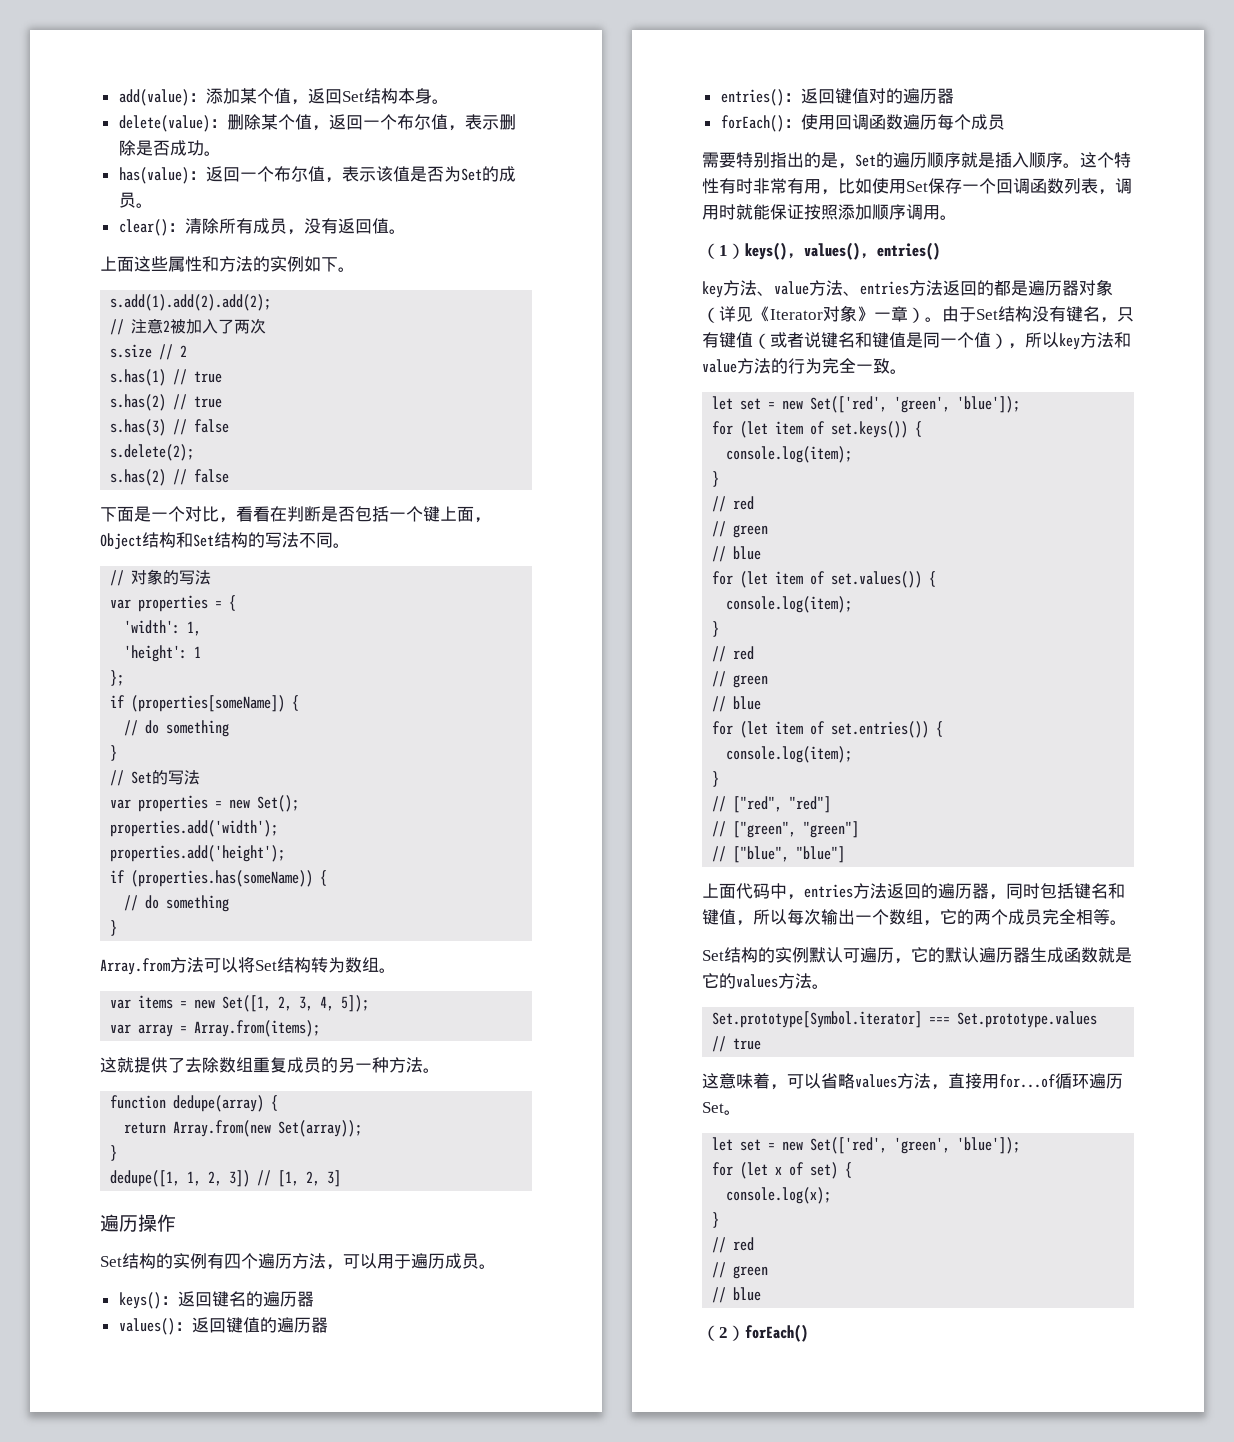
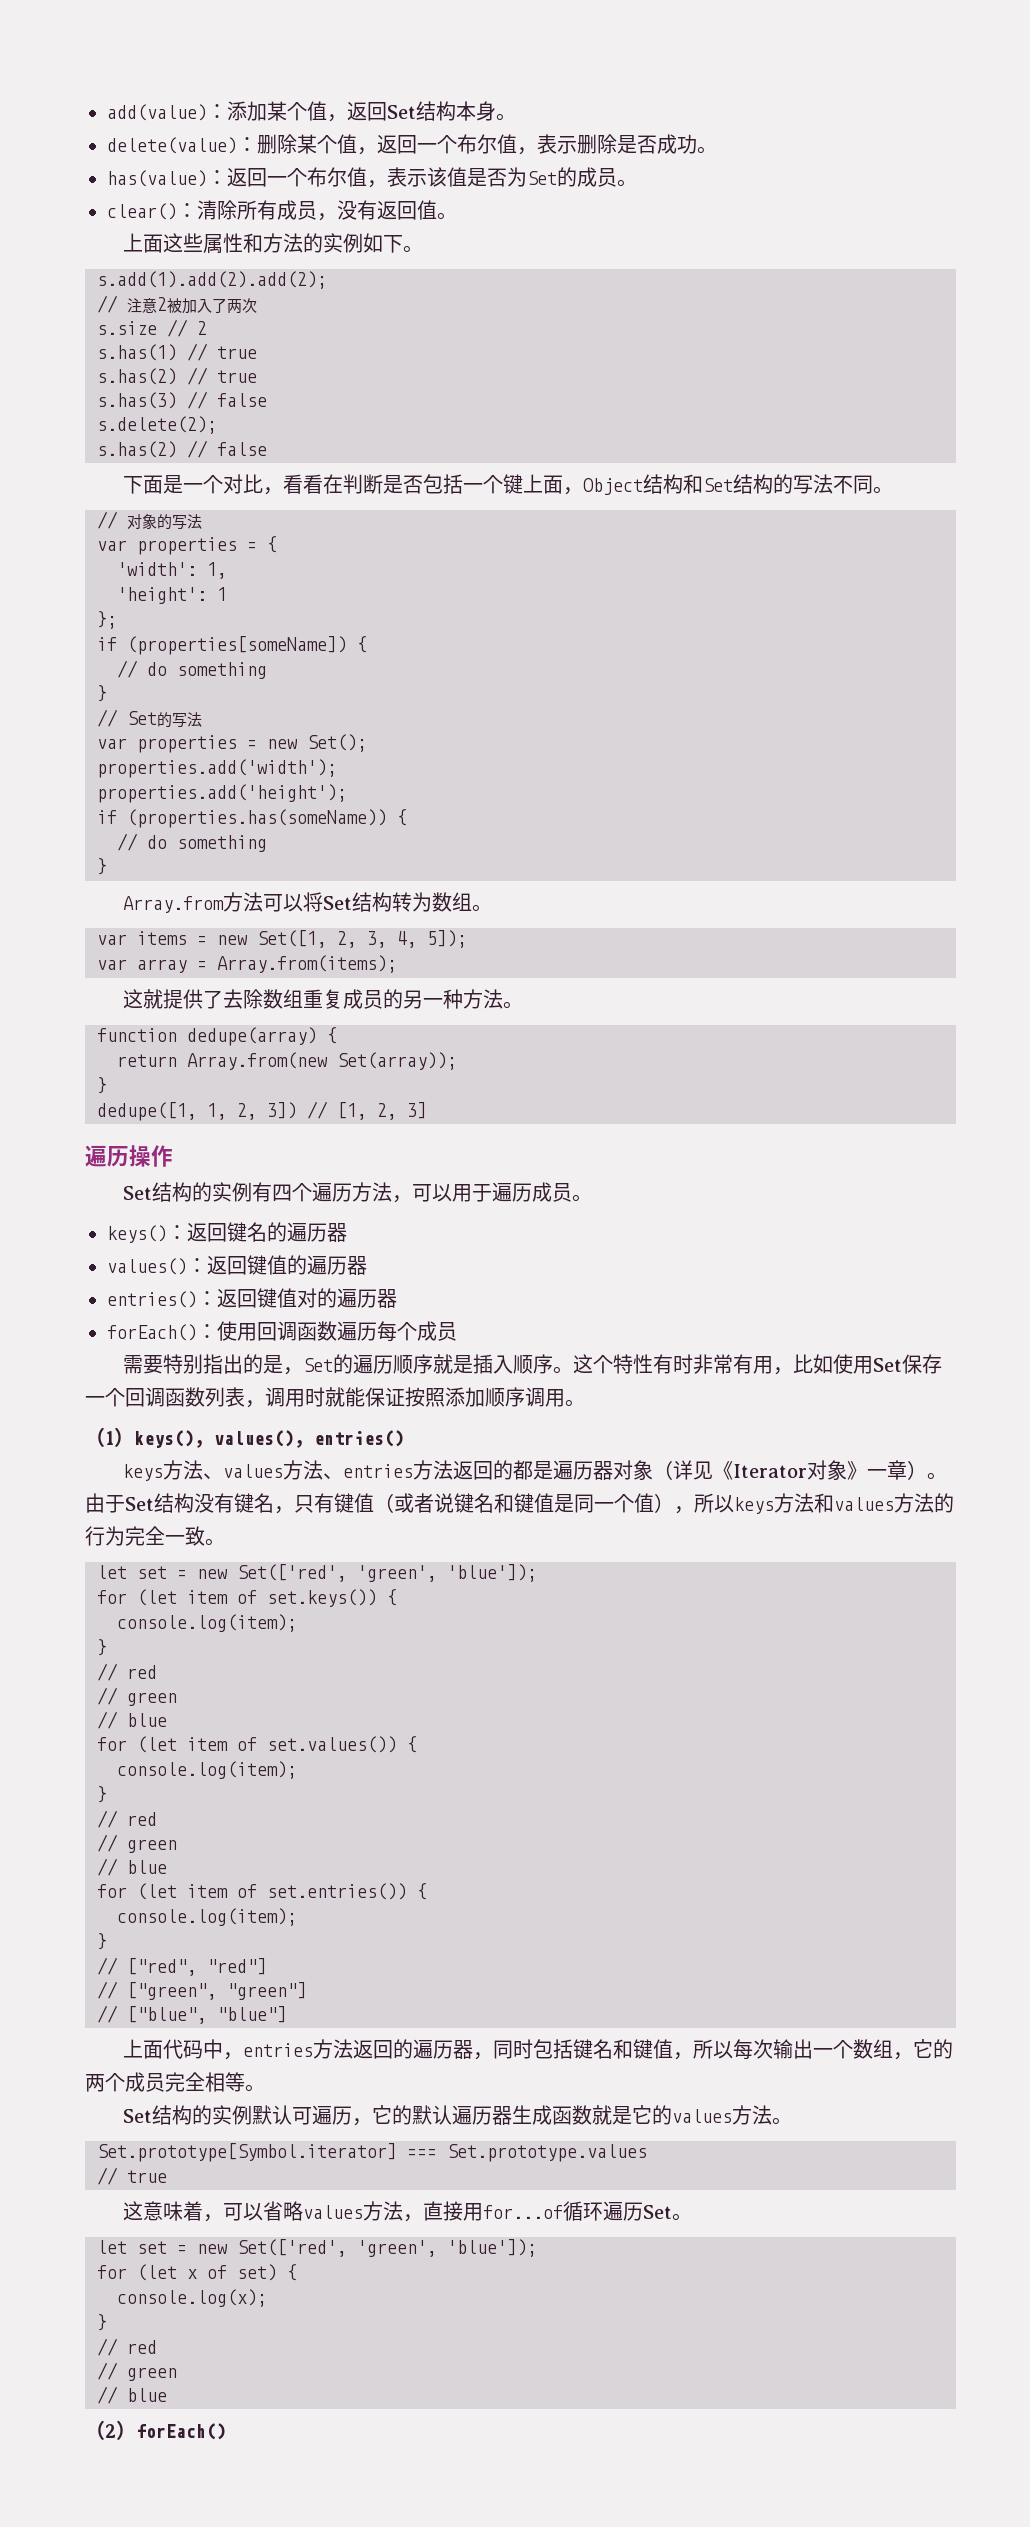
- key方法、value方法、entries方法返回的都是遍历器对象（详见《Iterator对象》一章）。
+ keys方法、values方法、entries方法返回的都是遍历器对象（详见《Iterator对象》一章）。
- 由于Set结构没有键名，只有键值（或者说键名和键值是同一个值），所以key方法和value方法的行为完全一致。
+ 由于Set结构没有键名，只有键值（或者说键名和键值是同一个值），所以keys方法和values方法的行为完全一致。

